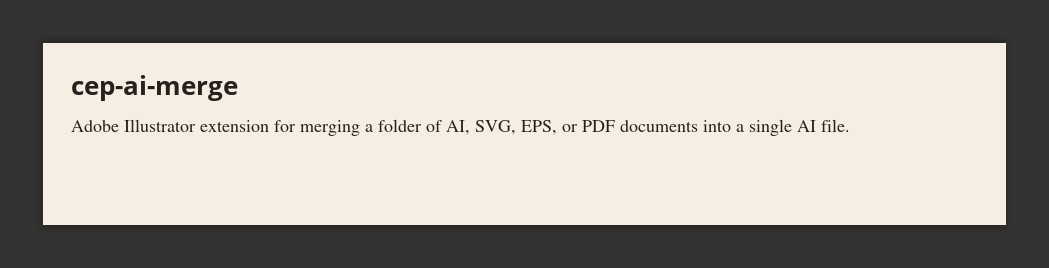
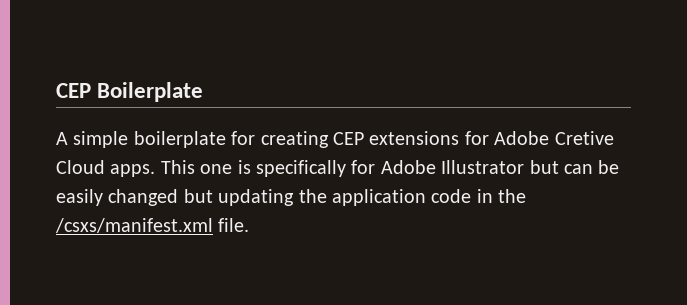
- cep-ai-merge
- Adobe Illustrator extension for merging a folder of AI, SVG, EPS, or PDF documents into a single AI file.
+ CEP Boilerplate
+ A simple boilerplate for creating CEP extensions for Adobe Cretive Cloud apps. This one is specifically for Adobe Illustrator but can be easily changed but updating the application code in the /csxs/manifest.xml file.

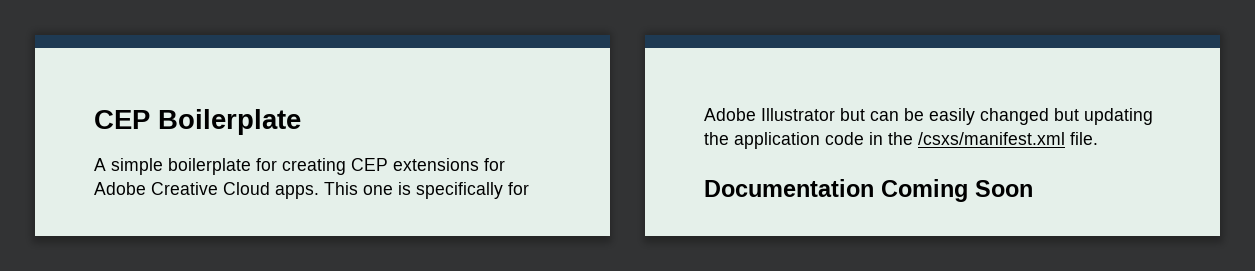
- A simple boilerplate for creating CEP extensions for Adobe Cretive Cloud apps.
+ A simple boilerplate for creating CEP extensions for Adobe Creative Cloud apps.
+ Documentation Coming Soon

